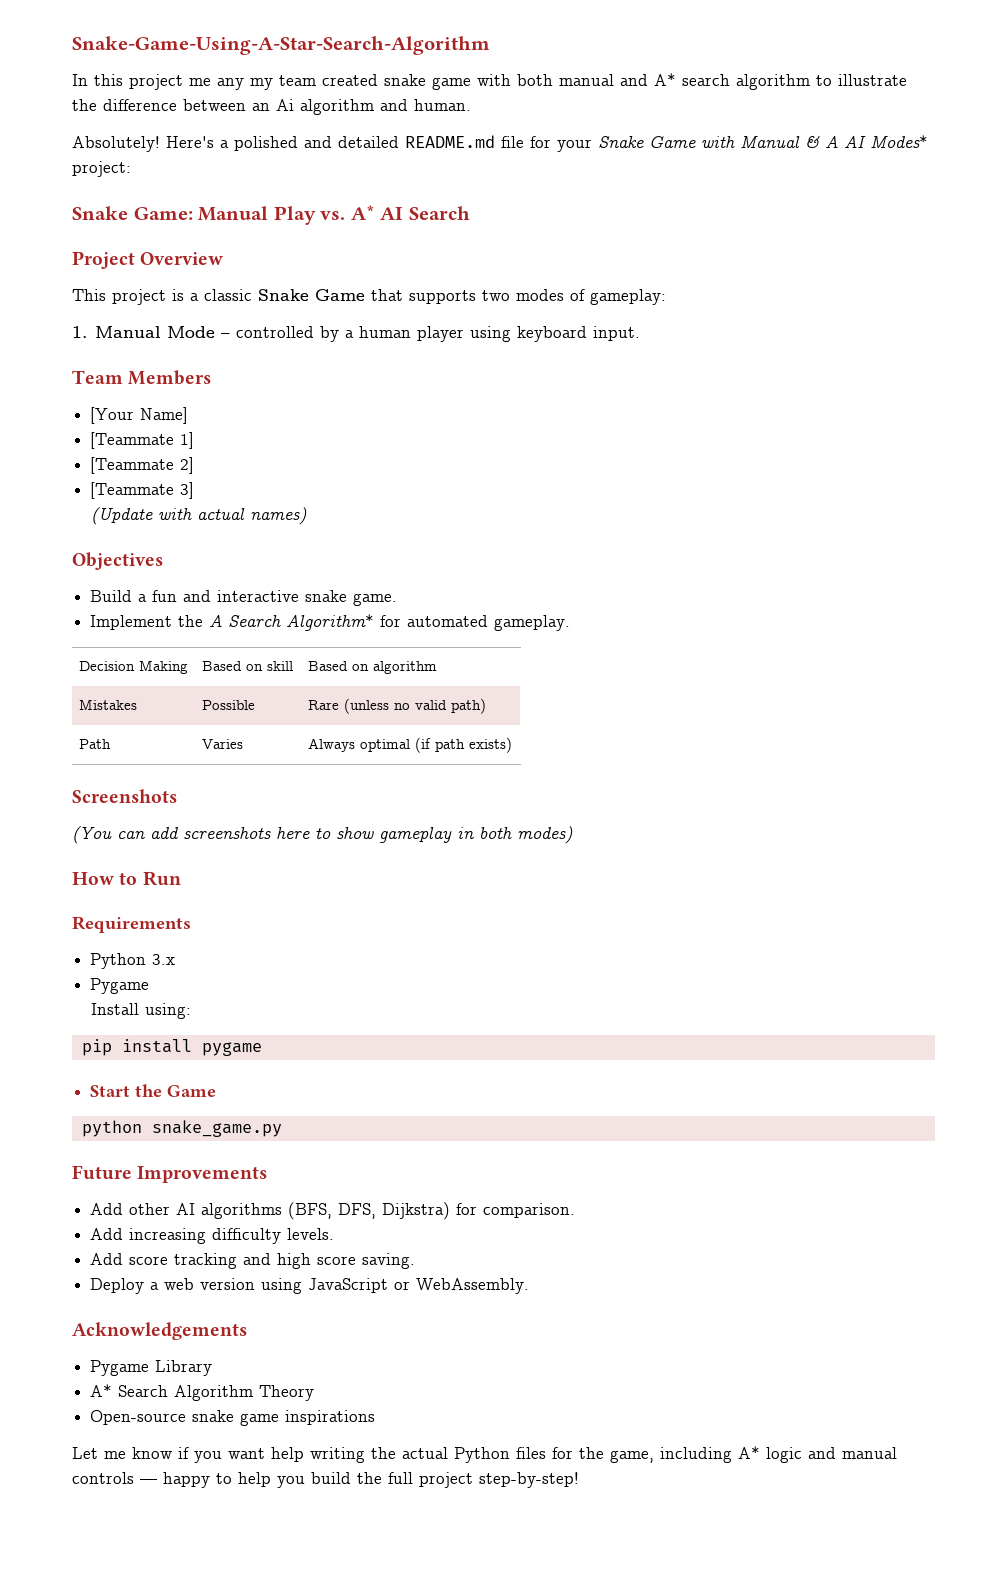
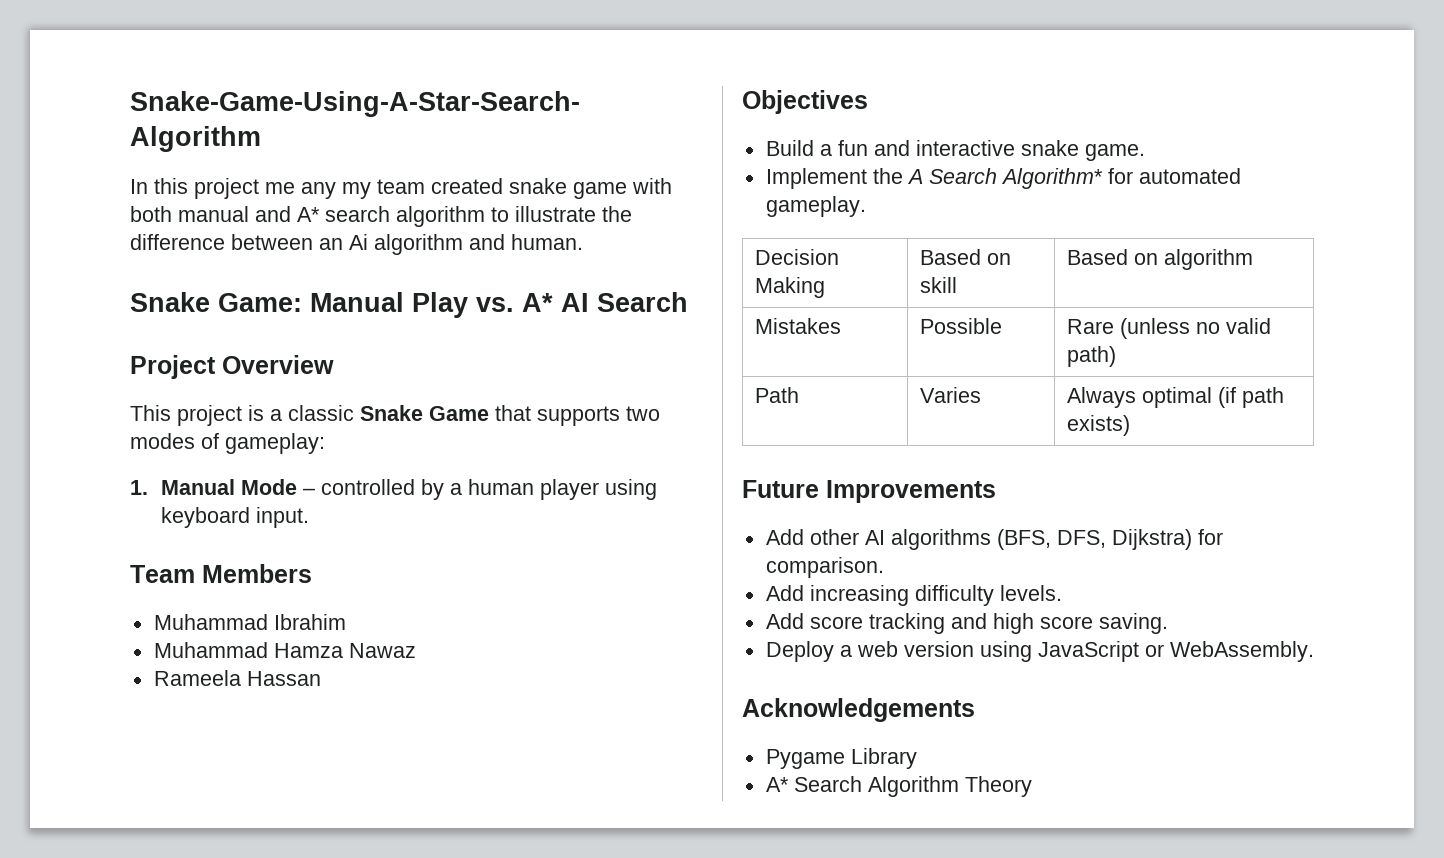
- Absolutely! Here's a polished and detailed README.md file for your Snake Game with Manual & A AI Modes* project:
- [Your Name]
- [Teammate 1]
- [Teammate 2]
- [Teammate 3]
- (Update with actual names)
+ Muhammad Ibrahim
+ Muhammad Hamza Nawaz
+ Rameela Hassan
- Screenshots
- (You can add screenshots here to show gameplay in both modes)
- How to Run
- Requirements
- Python 3.x
- Pygame
- Install using:
- pip install pygame
- Start the Game
- python snake_game.py
- Open-source snake game inspirations
- Let me know if you want help writing the actual Python files for the game, including A* logic and manual controls — happy to help you build the full project step-by-step!

